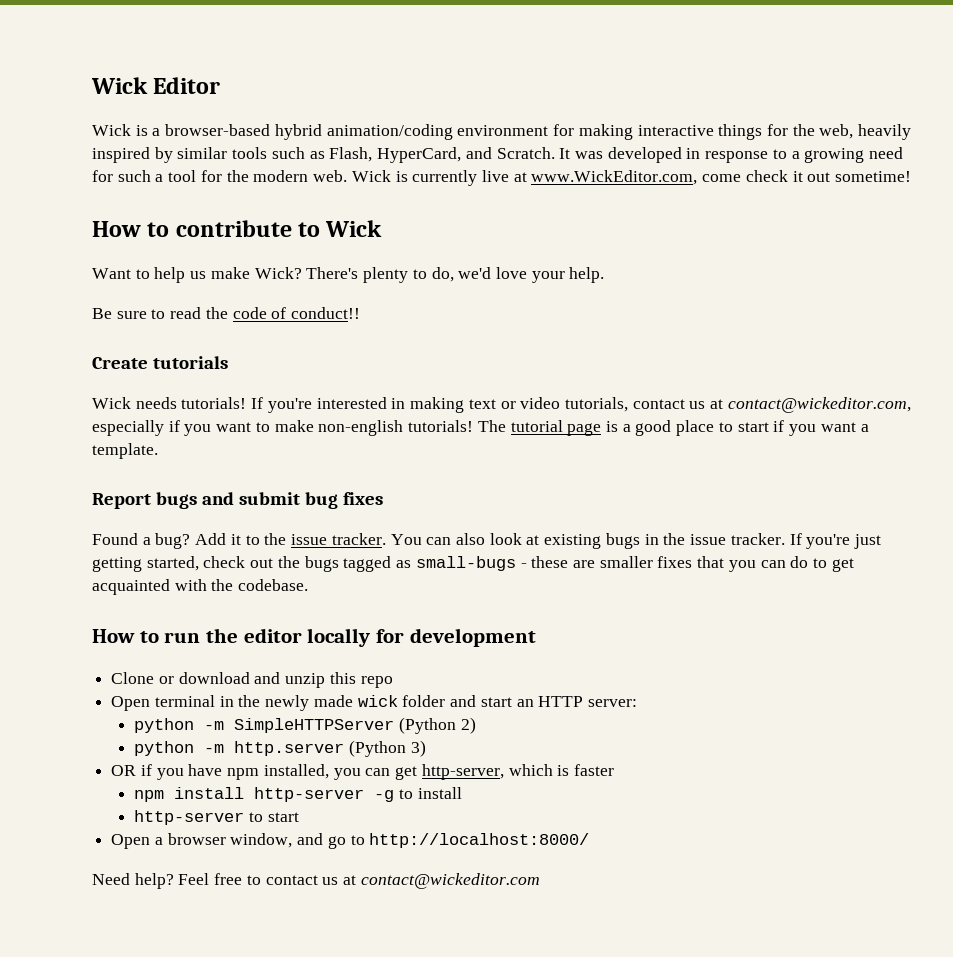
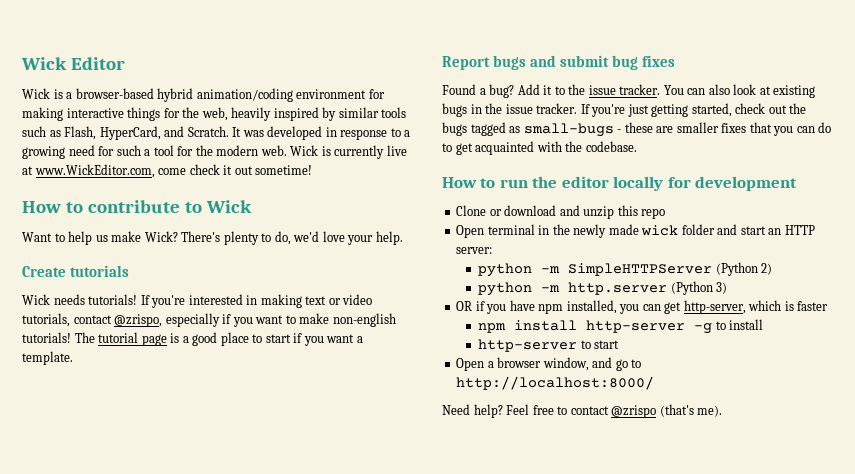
- Be sure to read the code of conduct!!
- If you're interested in making text or video tutorials, contact us at contact@wickeditor.com, especially if you want to make non-english tutorials!
+ If you're interested in making text or video tutorials, contact @zrispo, especially if you want to make non-english tutorials!
- Feel free to contact us at contact@wickeditor.com
+ Feel free to contact @zrispo (that's me).

